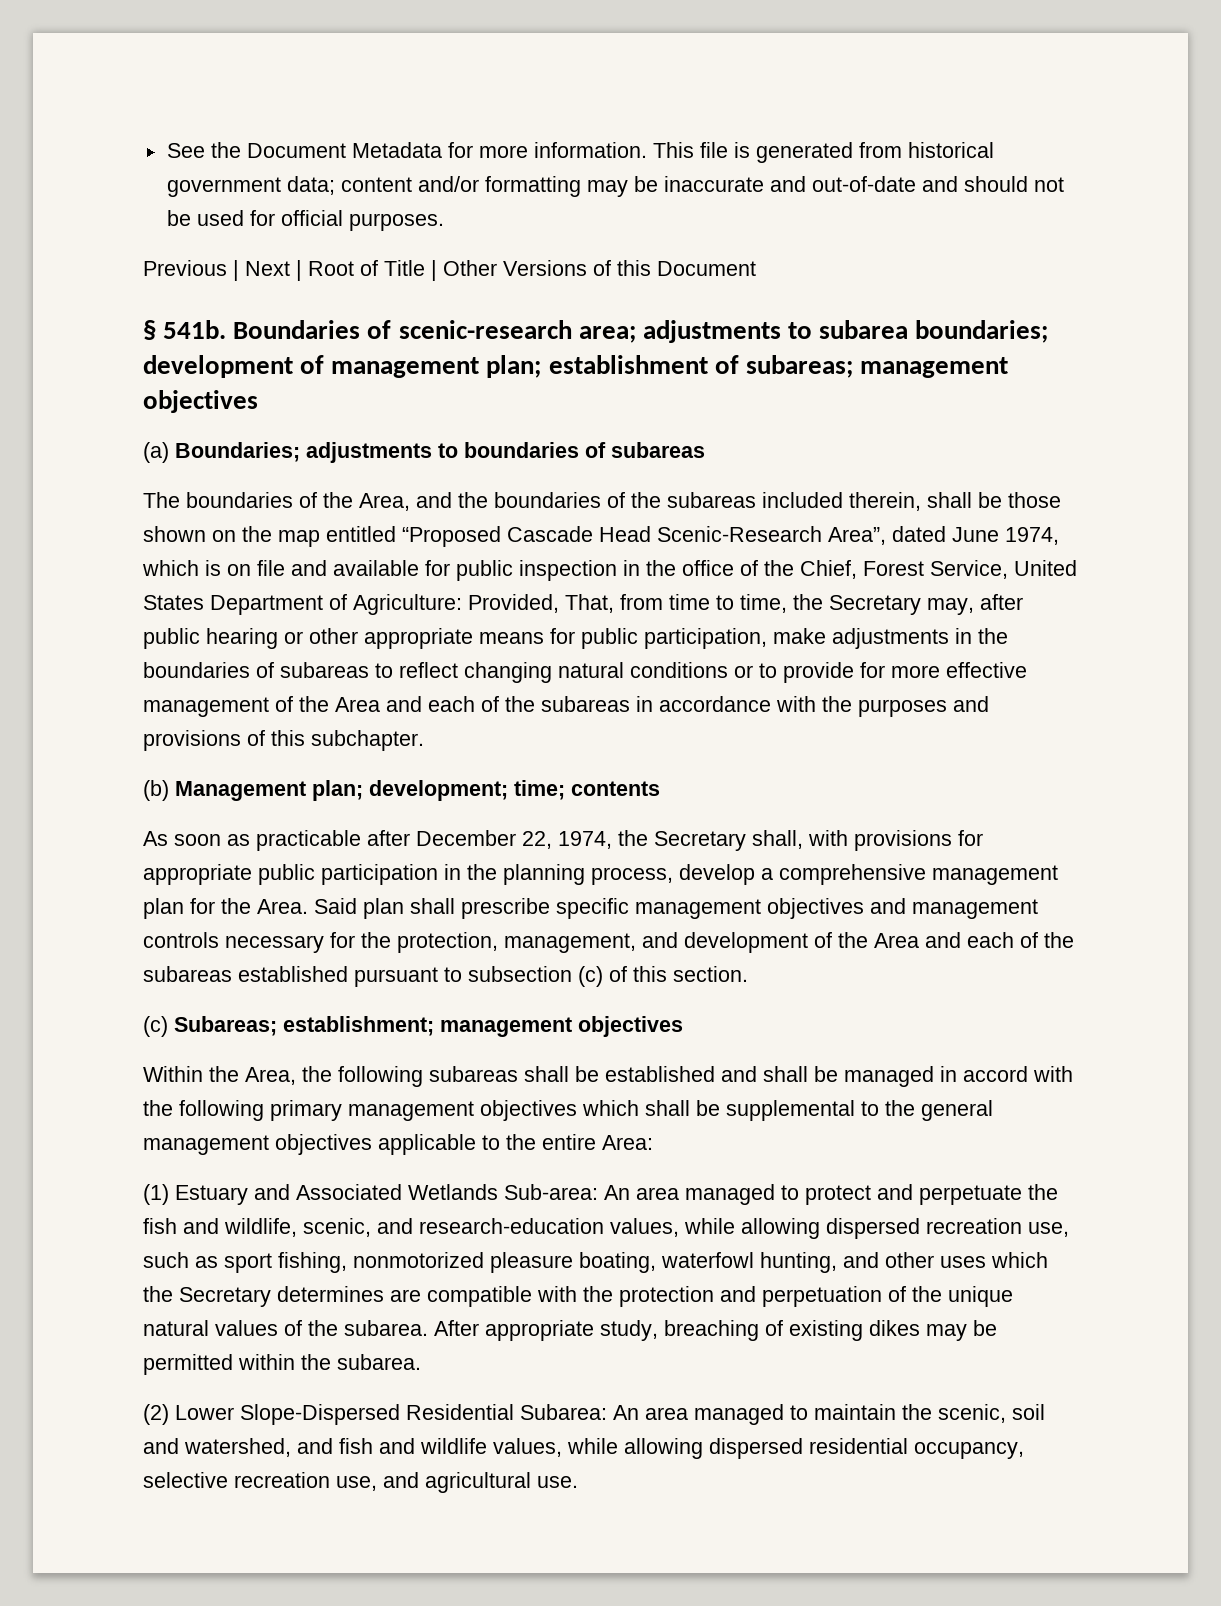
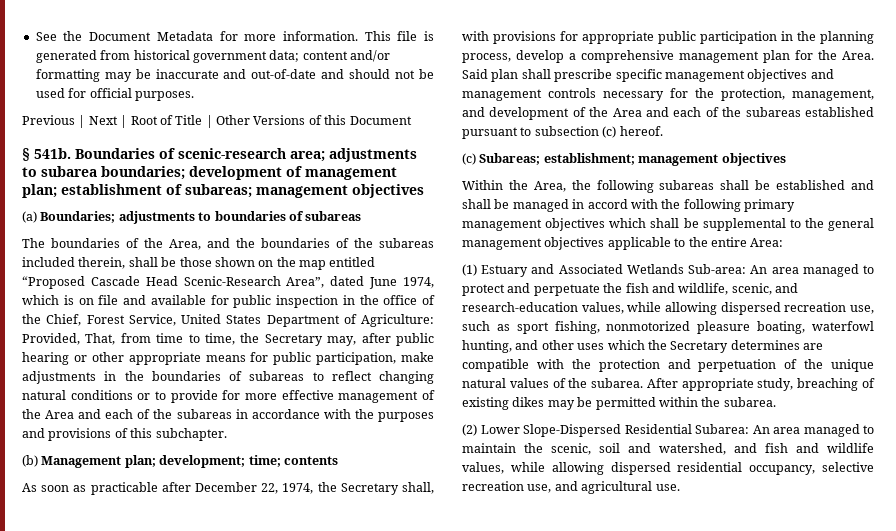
- Said plan shall prescribe specific management objectives and management controls necessary for the protection, management, and development of the Area and each of the subareas established pursuant to subsection (c) of this section.
+ Said plan shall prescribe specific management objectives and management controls necessary for the protection, management, and development of the Area and each of the subareas established pursuant to subsection (c) hereof.

